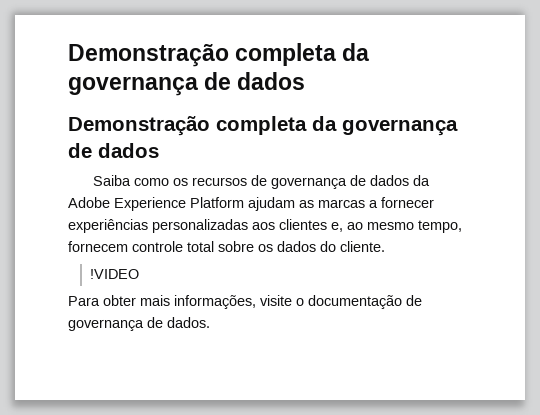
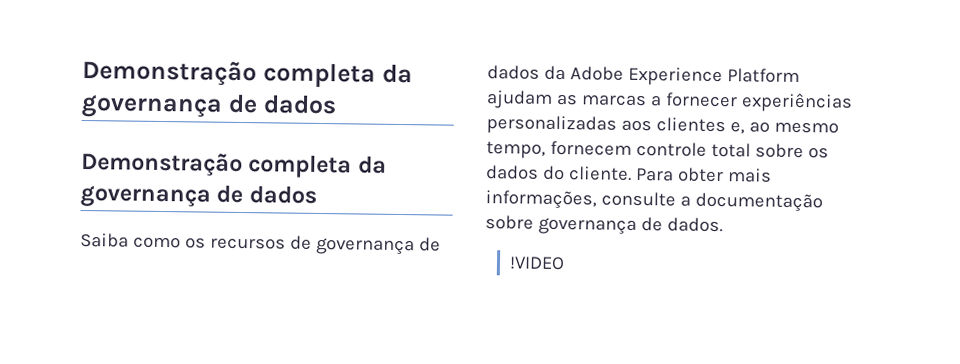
- Saiba como os recursos de governança de dados da Adobe Experience Platform ajudam as marcas a fornecer experiências personalizadas aos clientes e, ao mesmo tempo, fornecem controle total sobre os dados do cliente.
- !VIDEO
- Para obter mais informações, visite o documentação de governança de dados.
+ Saiba como os recursos de governança de dados da Adobe Experience Platform ajudam as marcas a fornecer experiências personalizadas aos clientes e, ao mesmo tempo, fornecem controle total sobre os dados do cliente. Para obter mais informações, consulte a documentação sobre governança de dados.
+ !VIDEO

